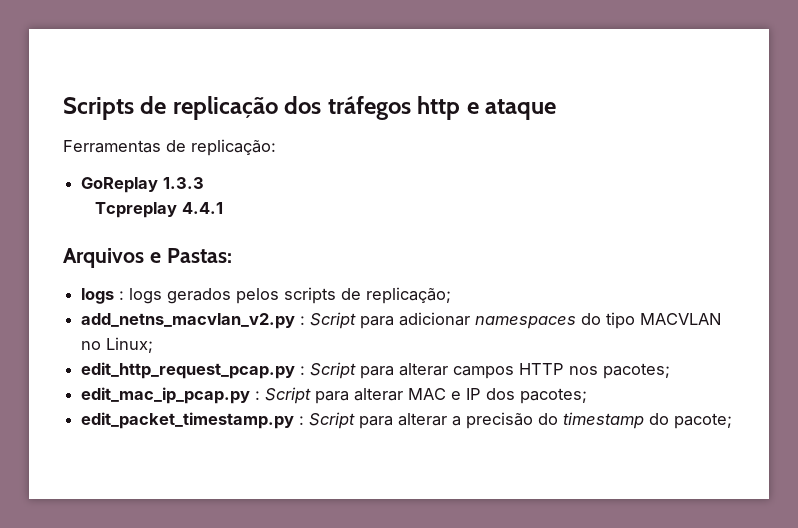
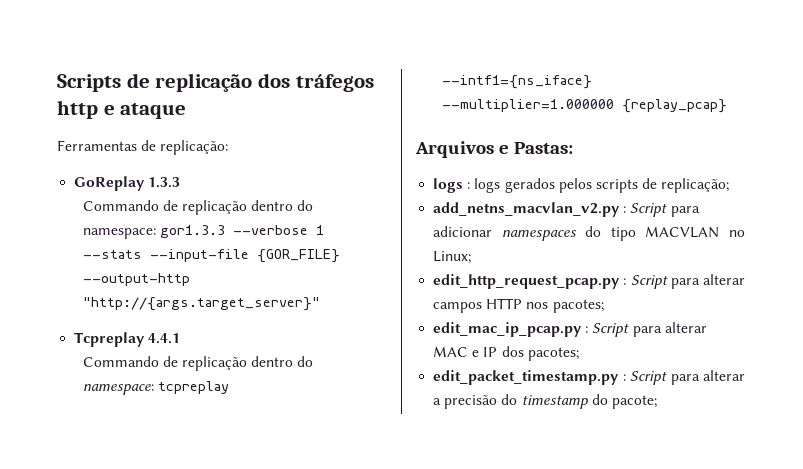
+ Commando de replicação dentro do namespace: gor1.3.3 --verbose 1 --stats --input-file {GOR_FILE} --output-http "http://{args.target_server}"
  Tcpreplay 4.4.1
+ Commando de replicação dentro do namespace: tcpreplay --intf1={ns_iface} --multiplier=1.000000 {replay_pcap}

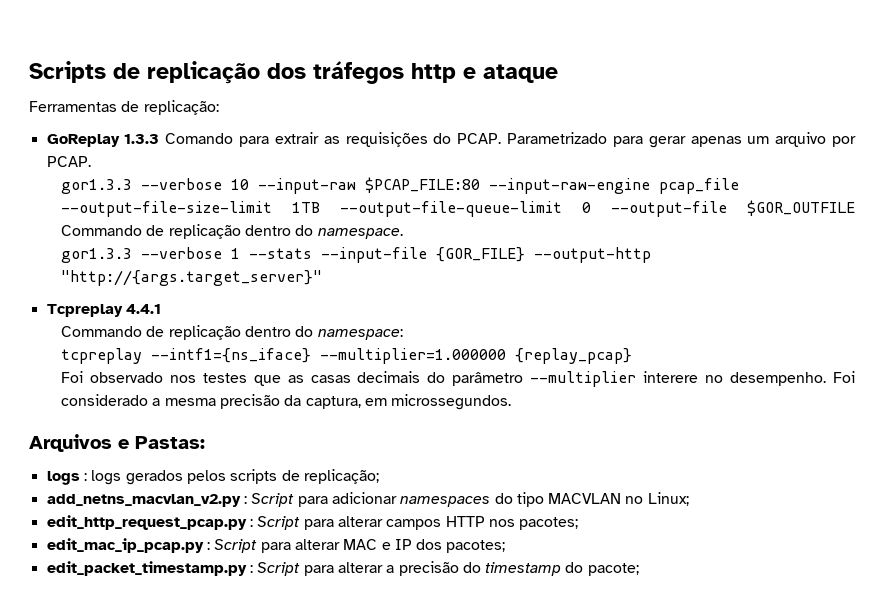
- GoReplay 1.3.3
- Commando de replicação dentro do namespace: gor1.3.3 --verbose 1 --stats --input-file {GOR_FILE} --output-http "http://{args.target_server}"
+ GoReplay 1.3.3 Comando para extrair as requisições do PCAP. Parametrizado para gerar apenas um arquivo por PCAP.
+ gor1.3.3 --verbose 10 --input-raw $PCAP_FILE:80 --input-raw-engine pcap_file --output-file-size-limit 1TB --output-file-queue-limit 0 --output-file $GOR_OUTFILE Commando de replicação dentro do namespace.
+ gor1.3.3 --verbose 1 --stats --input-file {GOR_FILE} --output-http "http://{args.target_server}"
- Commando de replicação dentro do namespace: tcpreplay --intf1={ns_iface} --multiplier=1.000000 {replay_pcap}
+ Commando de replicação dentro do namespace:
+ tcpreplay --intf1={ns_iface} --multiplier=1.000000 {replay_pcap}
+ Foi observado nos testes que as casas decimais do parâmetro --multiplier interere no desempenho. Foi considerado a mesma precisão da captura, em microssegundos.

